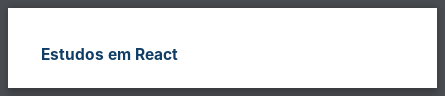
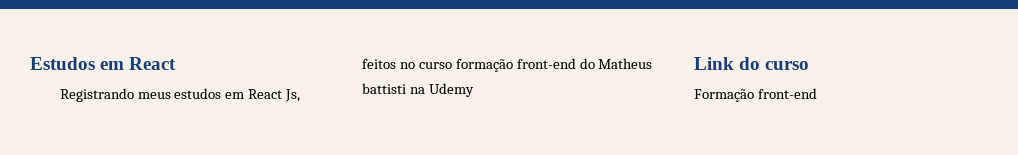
+ Registrando meus estudos em React Js, feitos no curso formação front-end do Matheus battisti na Udemy
+ Link do curso
+ Formação front-end

